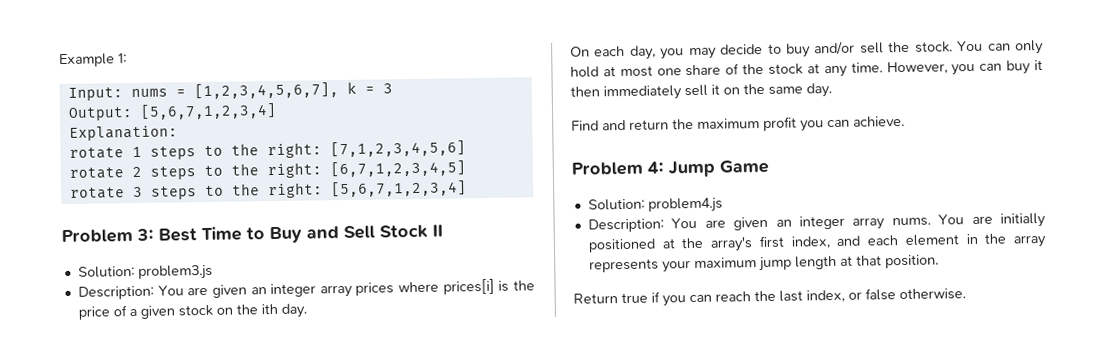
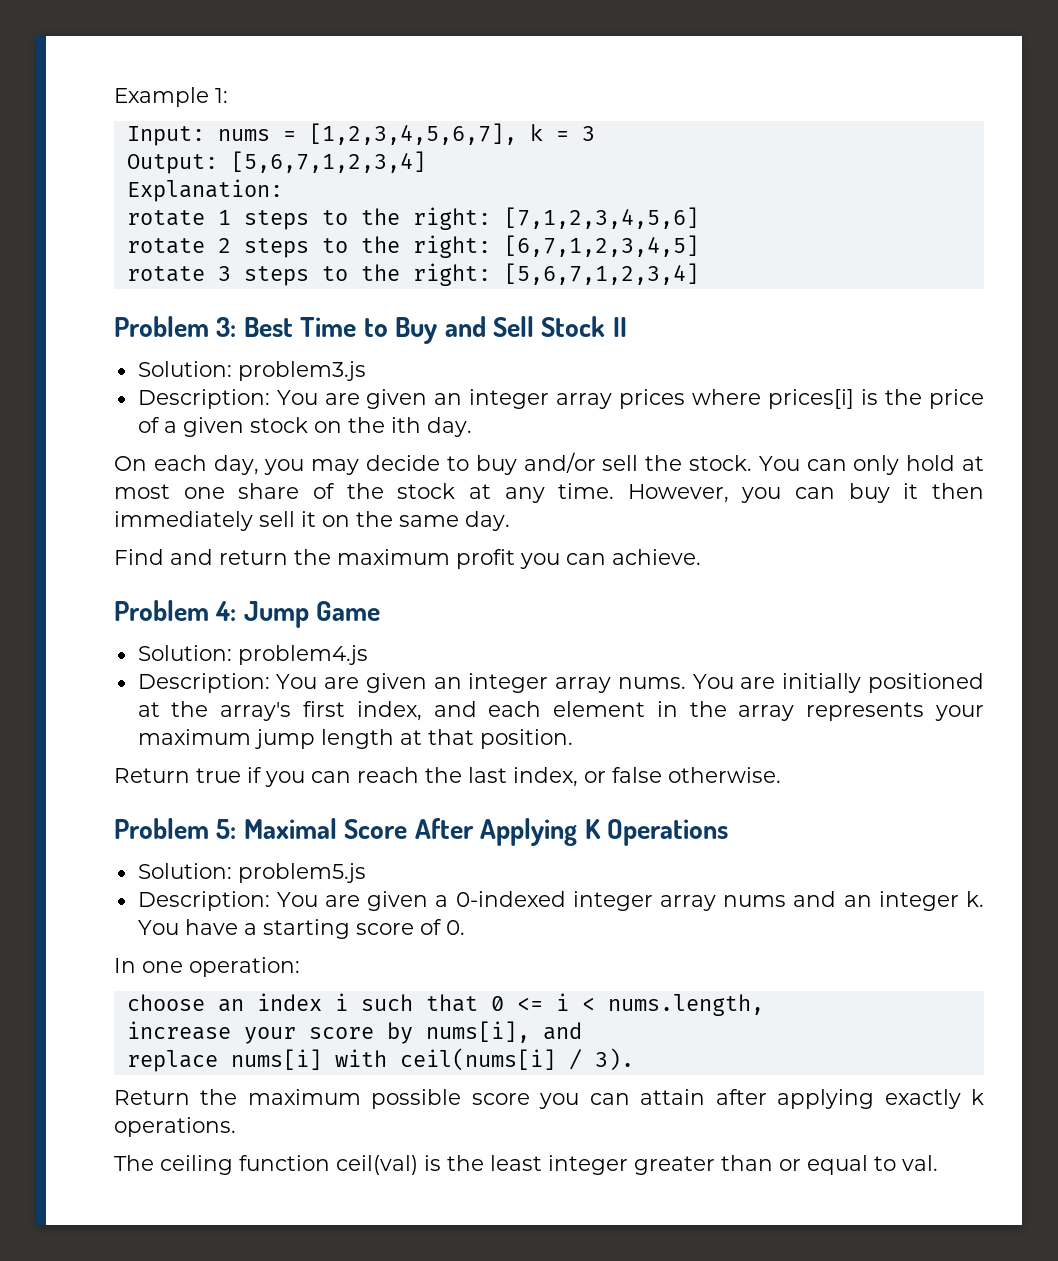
+ Problem 5: Maximal Score After Applying K Operations
+ Solution: problem5.js
+ Description: You are given a 0-indexed integer array nums and an integer k. You have a starting score of 0.
+ In one operation:
+ choose an index i such that 0 <= i < nums.length,
+ increase your score by nums[i], and
+ replace nums[i] with ceil(nums[i] / 3).
+ Return the maximum possible score you can attain after applying exactly k operations.
+ The ceiling function ceil(val) is the least integer greater than or equal to val.

